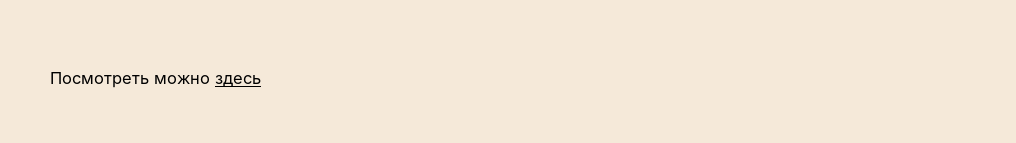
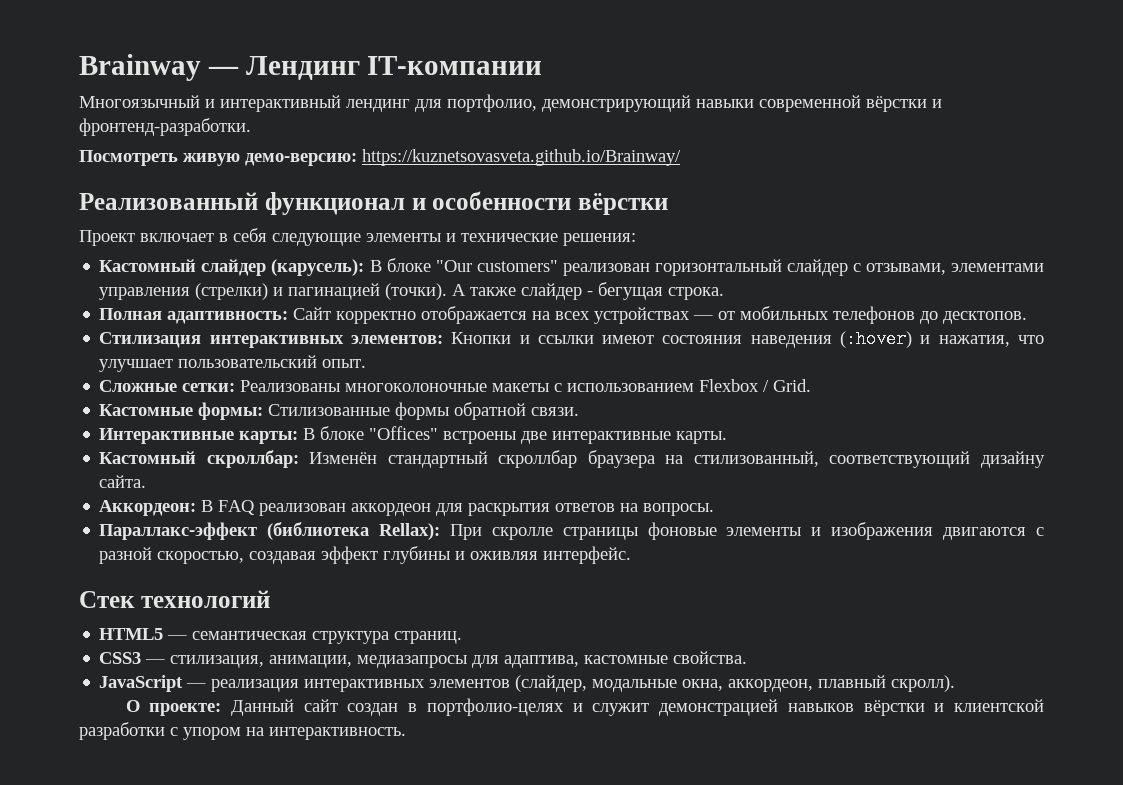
- Посмотреть можно здесь
+ Brainway — Лендинг IT-компании
+ Многоязычный и интерактивный лендинг для портфолио, демонстрирующий навыки современной вёрстки и фронтенд-разработки.
+ Посмотреть живую демо-версию: https://kuznetsovasveta.github.io/Brainway/
+ Реализованный функционал и особенности вёрстки
+ Проект включает в себя следующие элементы и технические решения:
+ Кастомный слайдер (карусель): В блоке "Our customers" реализован горизонтальный слайдер с отзывами, элементами управления (стрелки) и пагинацией (точки). А также слайдер - бегущая строка.
+ Полная адаптивность: Сайт корректно отображается на всех устройствах — от мобильных телефонов до десктопов.
+ Стилизация интерактивных элементов: Кнопки и ссылки имеют состояния наведения (:hover) и нажатия, что улучшает пользовательский опыт.
+ Сложные сетки: Реализованы многоколоночные макеты с использованием Flexbox / Grid.
+ Кастомные формы: Стилизованные формы обратной связи.
+ Интерактивные карты: В блоке "Offices" встроены две интерактивные карты.
+ Кастомный скроллбар: Изменён стандартный скроллбар браузера на стилизованный, соответствующий дизайну сайта.
+ Аккордеон: В FAQ реализован аккордеон для раскрытия ответов на вопросы.
+ Параллакс-эффект (библиотека Rellax): При скролле страницы фоновые элементы и изображения двигаются с разной скоростью, создавая эффект глубины и оживляя интерфейс.
+ Стек технологий
+ HTML5 — семантическая структура страниц.
+ CSS3 — стилизация, анимации, медиазапросы для адаптива, кастомные свойства.
+ JavaScript — реализация интерактивных элементов (слайдер, модальные окна, аккордеон, плавный скролл).
+ О проекте: Данный сайт создан в портфолио-целях и служит демонстрацией навыков вёрстки и клиентской разработки с упором на интерактивность.

